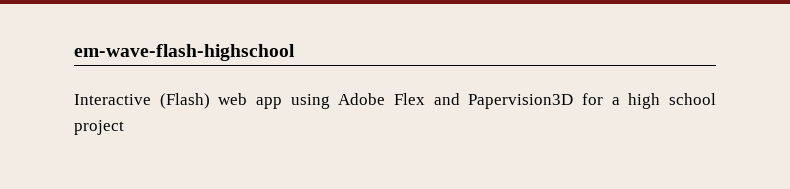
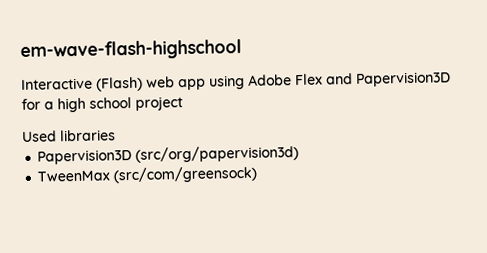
+ Used libraries
+ Papervision3D (src/org/papervision3d)
+ TweenMax (src/com/greensock)

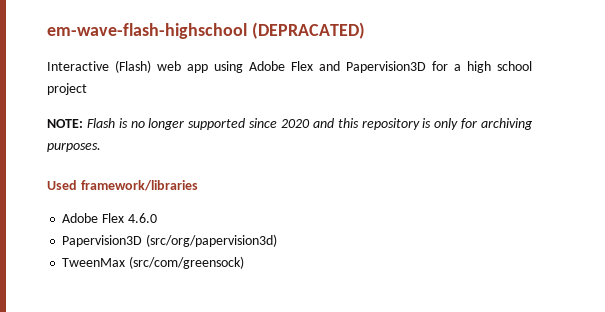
- em-wave-flash-highschool
+ em-wave-flash-highschool (DEPRACATED)
- Used libraries
+ NOTE: Flash is no longer supported since 2020 and this repository is only for archiving purposes.
+ Used framework/libraries
+ Adobe Flex 4.6.0

